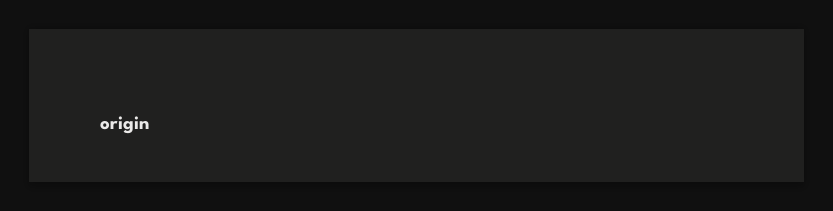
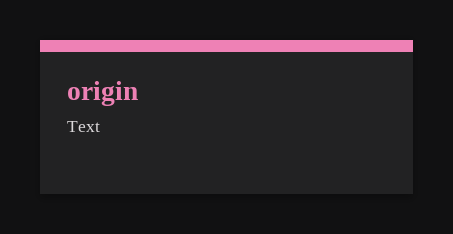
+ Text

